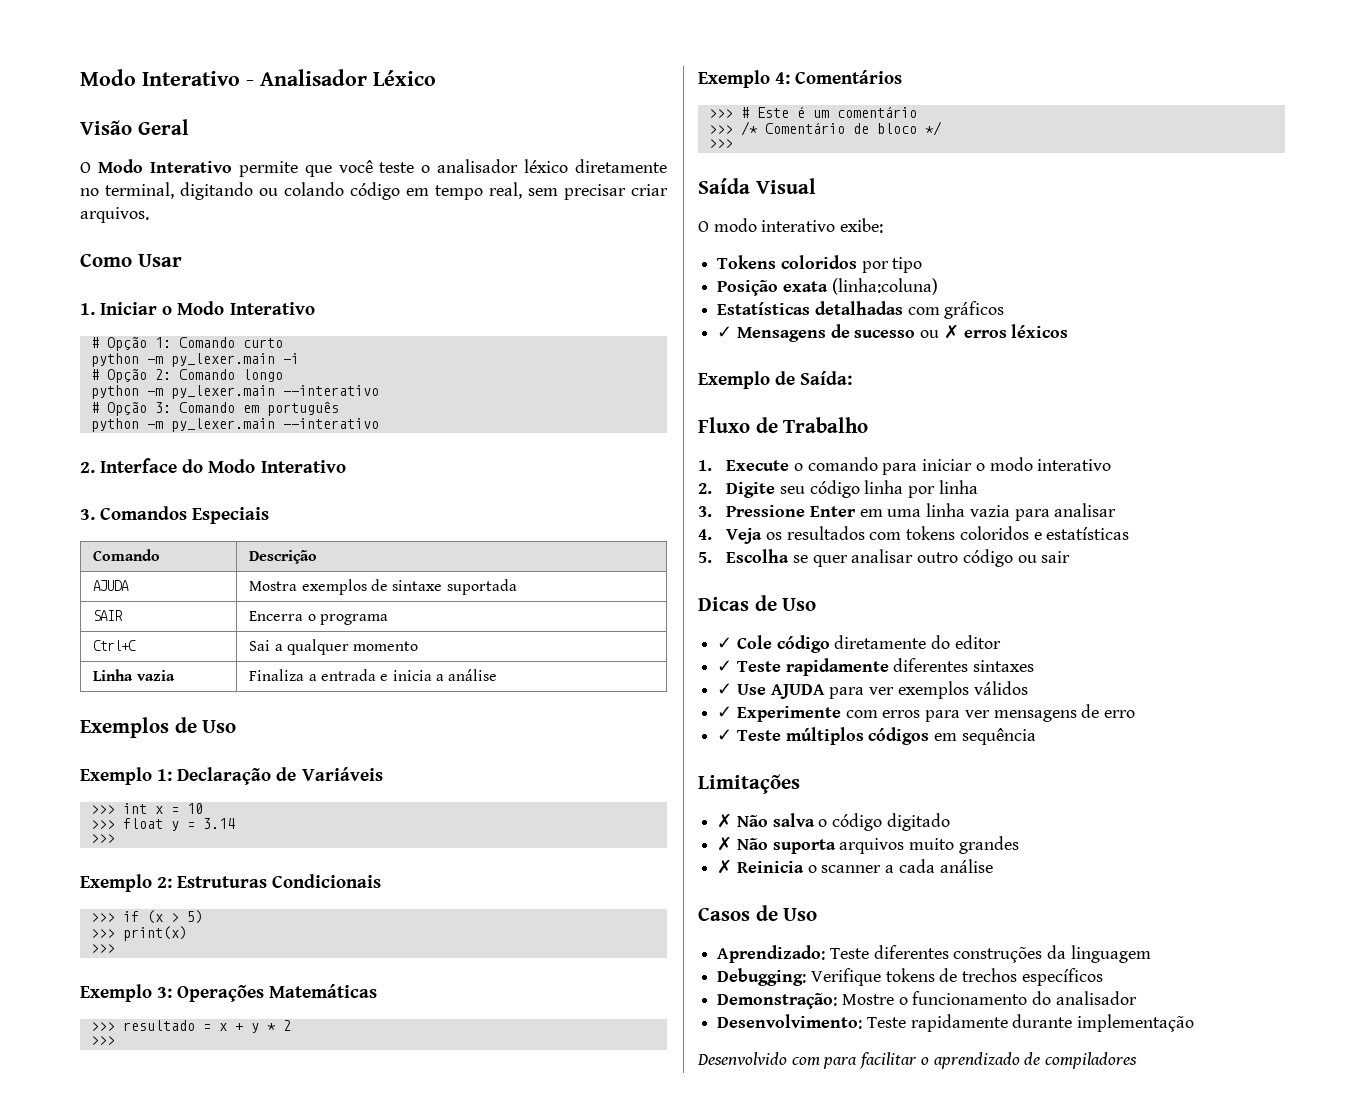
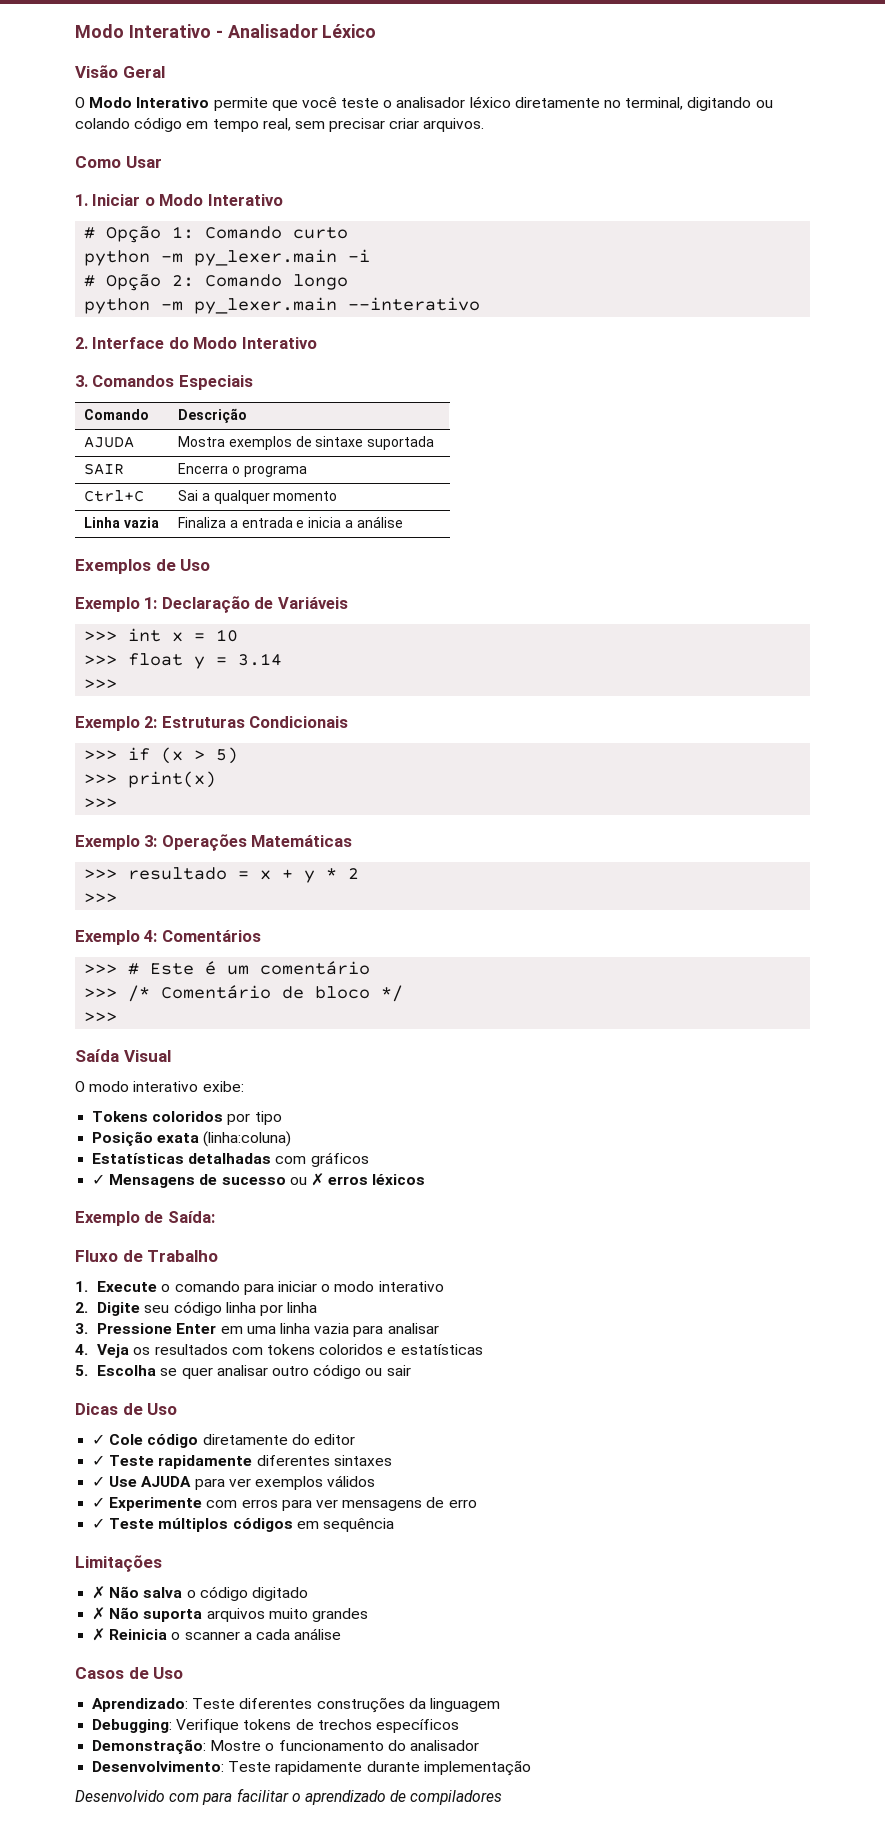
- # Opção 3: Comando em português
- python -m py_lexer.main --interativo

